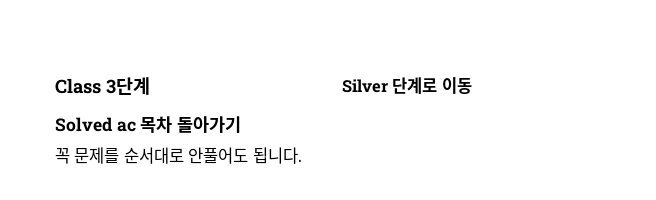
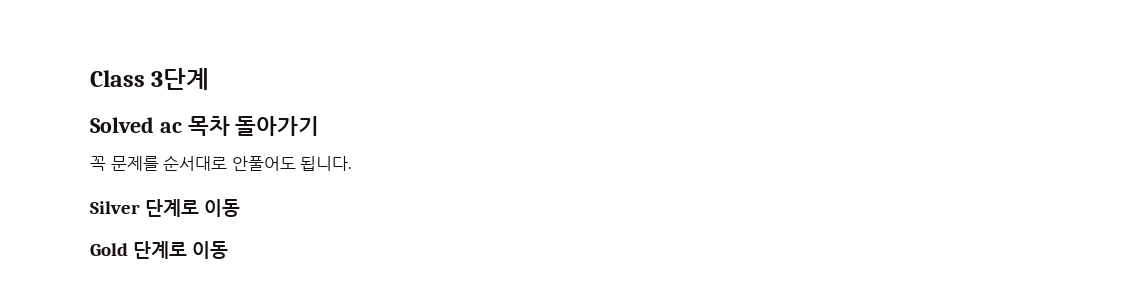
+ Gold 단계로 이동

